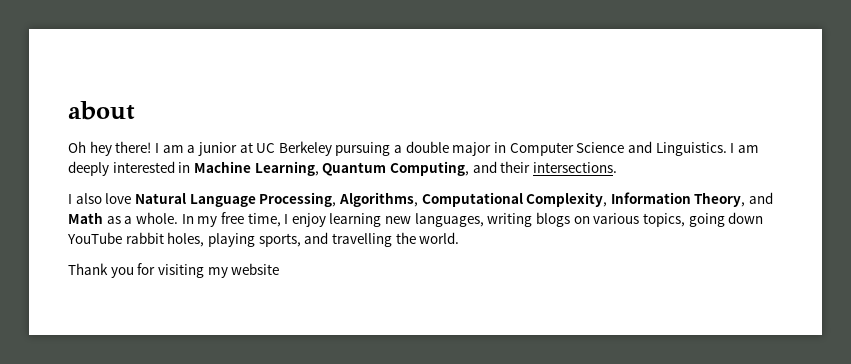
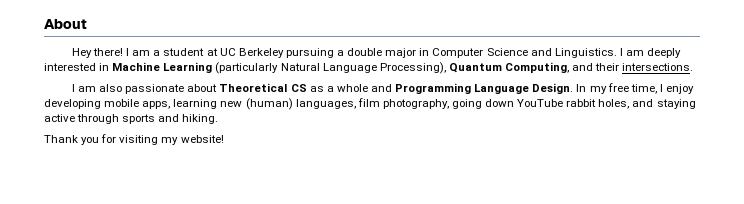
- about
- Oh hey there!
+ About
+ Hey there!
- I am a junior at UC Berkeley pursuing a double major in Computer Science and Linguistics.
+ I am a student at UC Berkeley pursuing a double major in Computer Science and Linguistics.
- I am deeply interested in Machine Learning, Quantum Computing, and their intersections.
+ I am deeply interested in Machine Learning (particularly Natural Language Processing), Quantum Computing, and their intersections.
- I also love Natural Language Processing, Algorithms, Computational Complexity, Information Theory, and Math as a whole.
+ I am also passionate about Theoretical CS as a whole and Programming Language Design.
- In my free time, I enjoy learning new languages, writing blogs on various topics, going down YouTube rabbit holes, playing sports, and travelling the world.
+ In my free time, I enjoy developing mobile apps, learning new (human) languages, film photography, going down YouTube rabbit holes, and staying active through sports and hiking.
- Thank you for visiting my website
+ Thank you for visiting my website!

